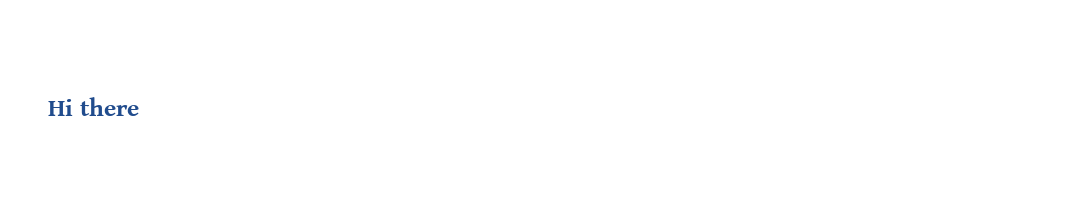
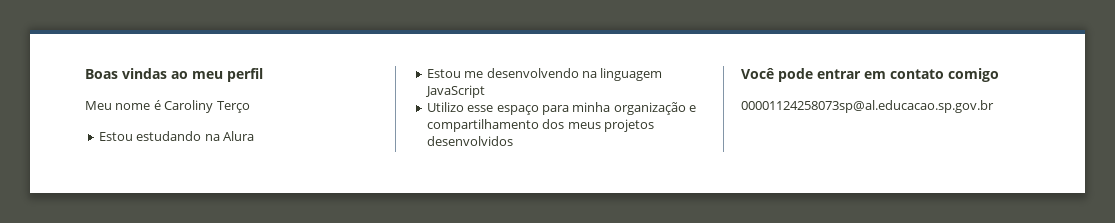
- Hi there
+ Boas vindas ao meu perfil
+ Meu nome é Caroliny Terço
+ Estou estudando na Alura
+ Estou me desenvolvendo na linguagem JavaScript
+ Utilizo esse espaço para minha organização e compartilhamento dos meus projetos desenvolvidos
+ Você pode entrar em contato comigo
+ 00001124258073sp@al.educacao.sp.gov.br

